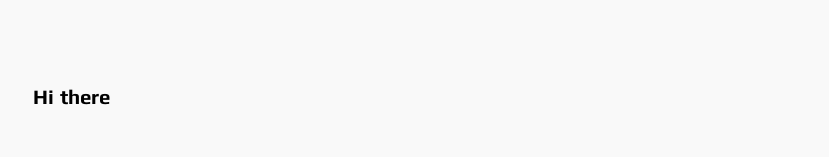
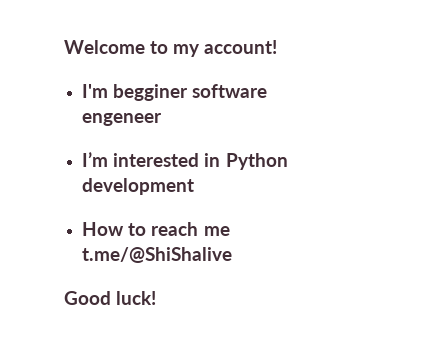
- Hi there
+ Welcome to my account!
+ I'm begginer software engeneer
+ I’m interested in Python development
+ How to reach me t.me/@ShiShalive
+ Good luck!

